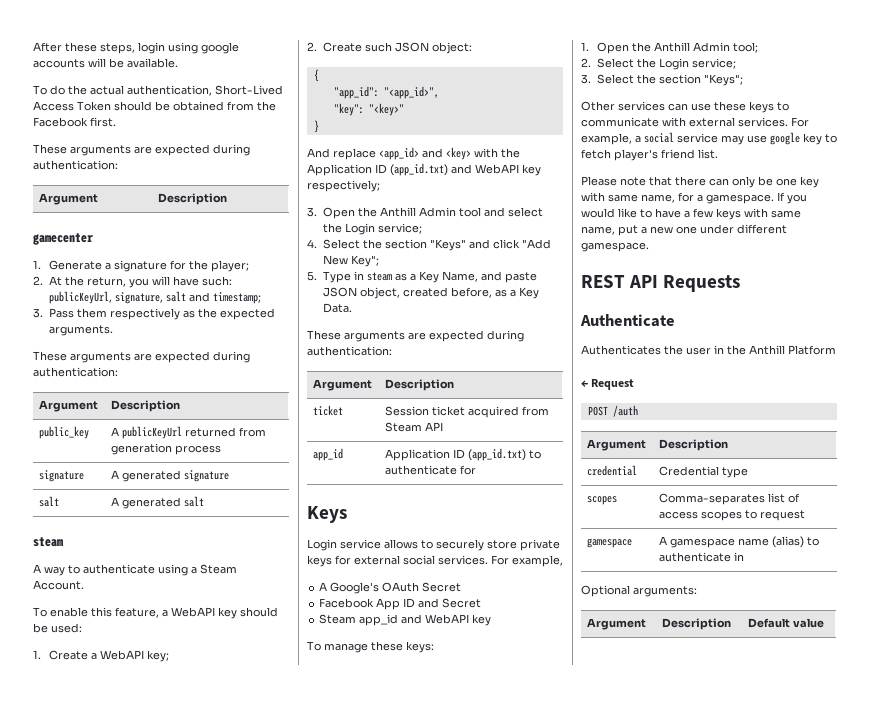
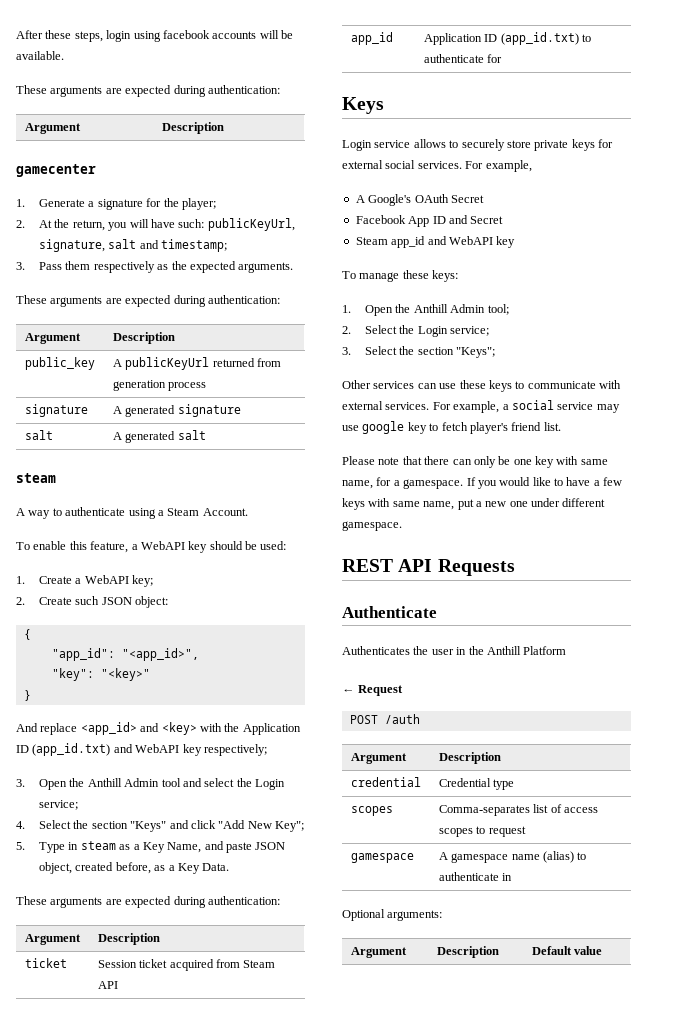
- After these steps, login using google accounts will be available.
+ After these steps, login using facebook accounts will be available.
- To do the actual authentication, Short-Lived Access Token should be obtained from the Facebook first.

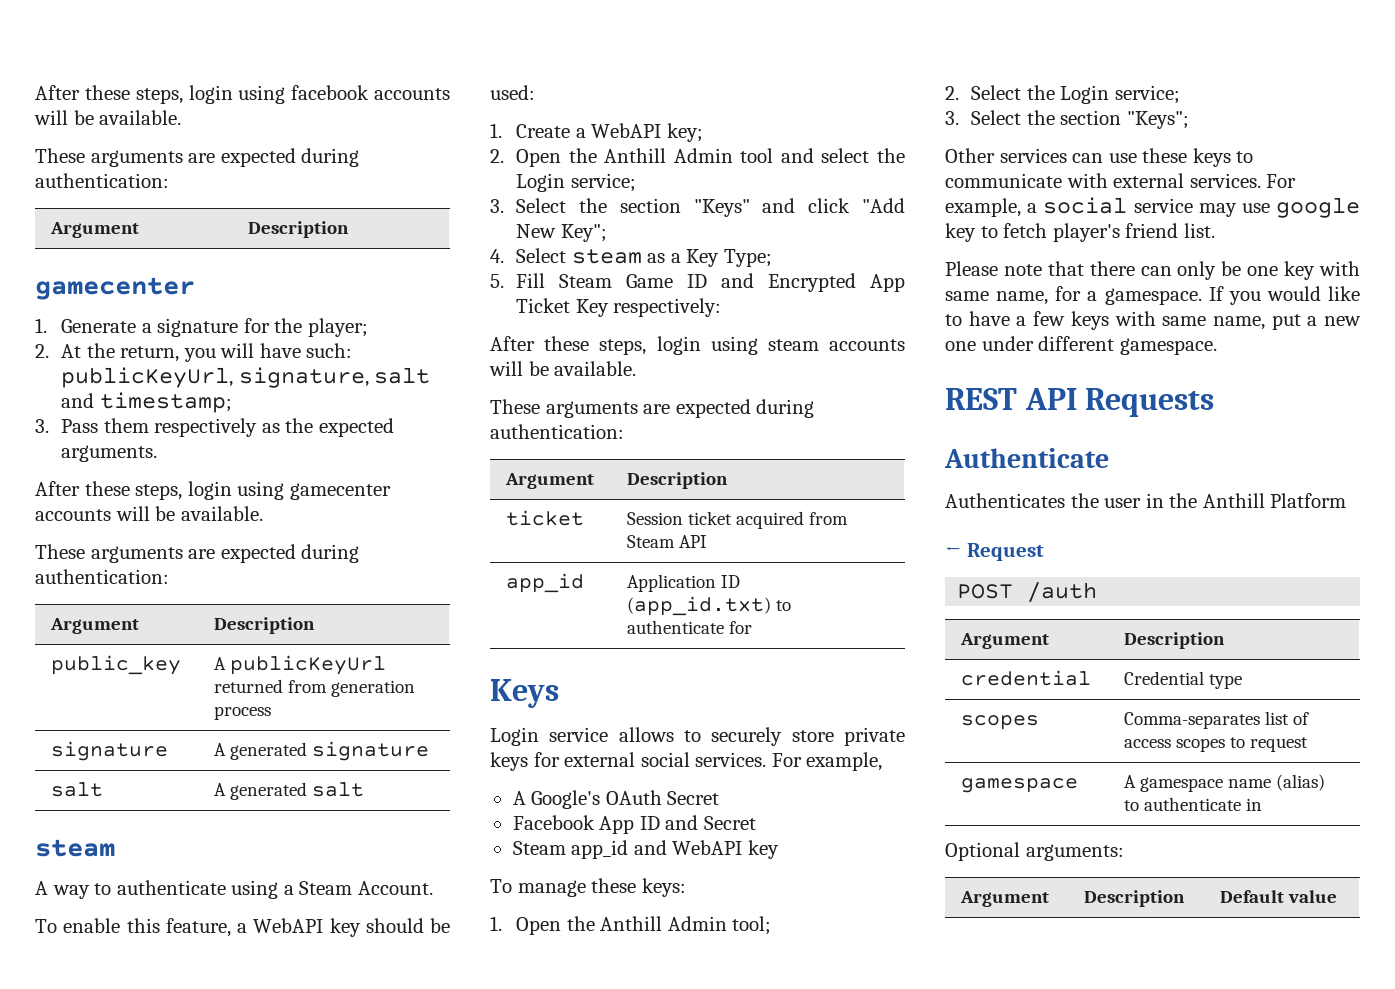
+ After these steps, login using gamecenter accounts will be available.
- 2. Create such JSON object:
- {
- "app_id": "<app_id>",
- "key": "<key>"
- }
- And replace <app_id> and <key> with the Application ID (app_id.txt) and WebAPI key respectively;
- 3. Open the Anthill Admin tool and select the Login service;
+ 2. Open the Anthill Admin tool and select the Login service;
- 4. Select the section "Keys" and click "Add New Key";
+ 3. Select the section "Keys" and click "Add New Key";
- 5. Type in steam as a Key Name, and paste JSON object, created before, as a Key Data.
+ 4. Select steam as a Key Type;
+ 5. Fill Steam Game ID and Encrypted App Ticket Key respectively:
+ After these steps, login using steam accounts will be available.

